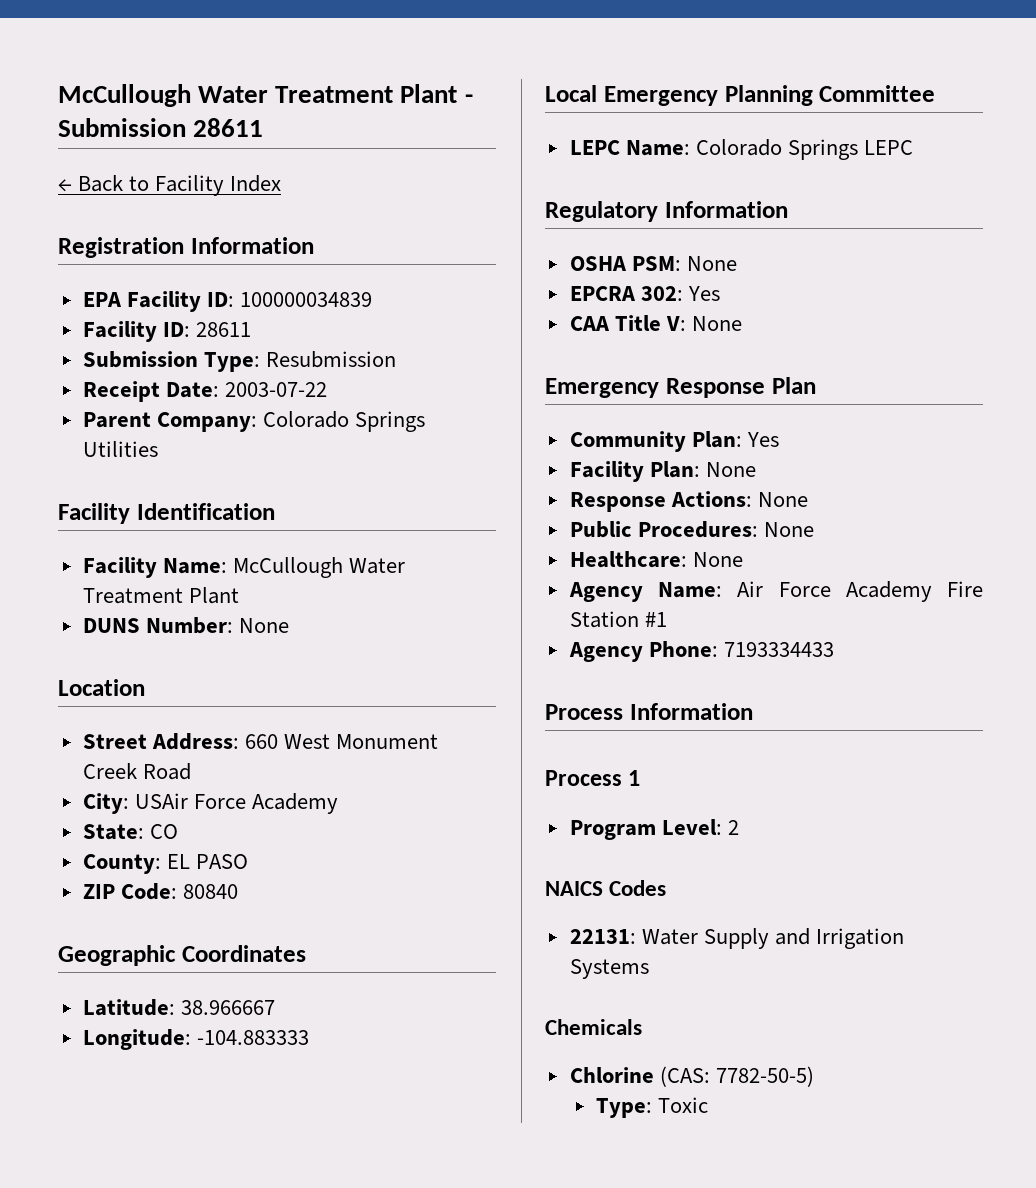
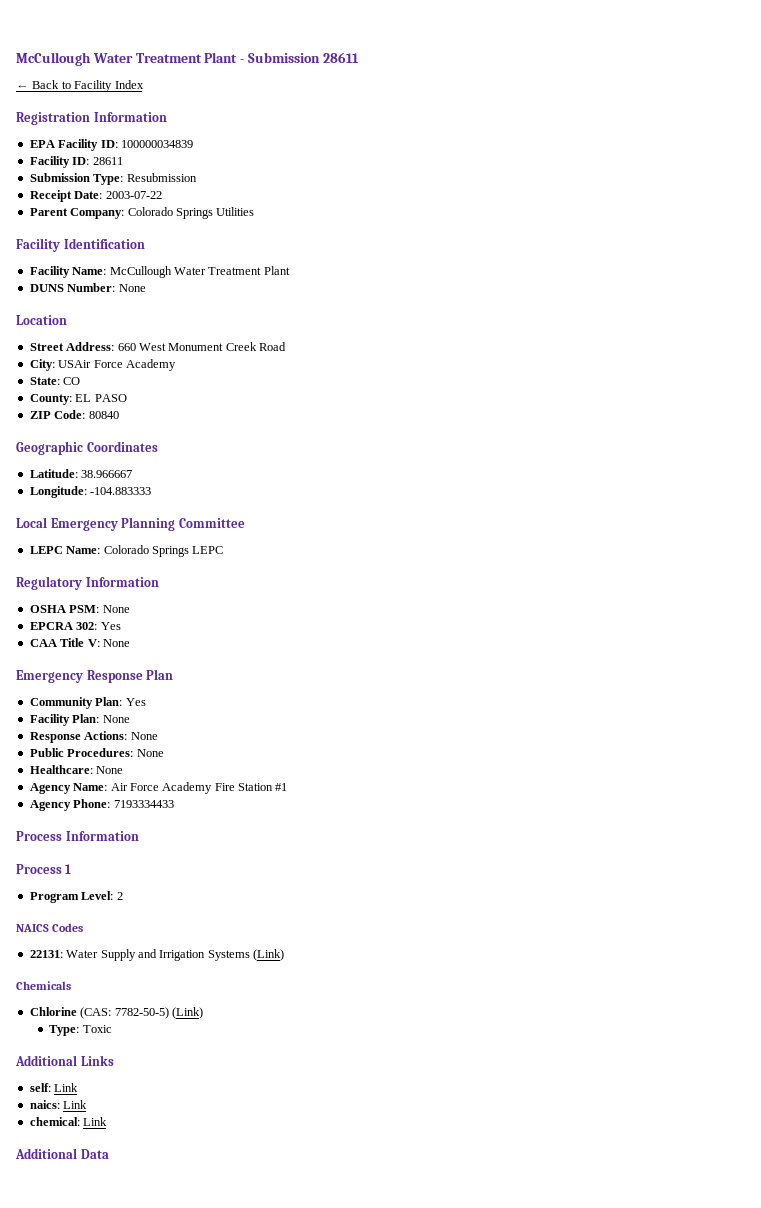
- 22131: Water Supply and Irrigation Systems
+ 22131: Water Supply and Irrigation Systems (Link)
- Chlorine (CAS: 7782-50-5)
+ Chlorine (CAS: 7782-50-5) (Link)
+ Additional Links
+ self: Link
+ naics: Link
+ chemical: Link
+ Additional Data

